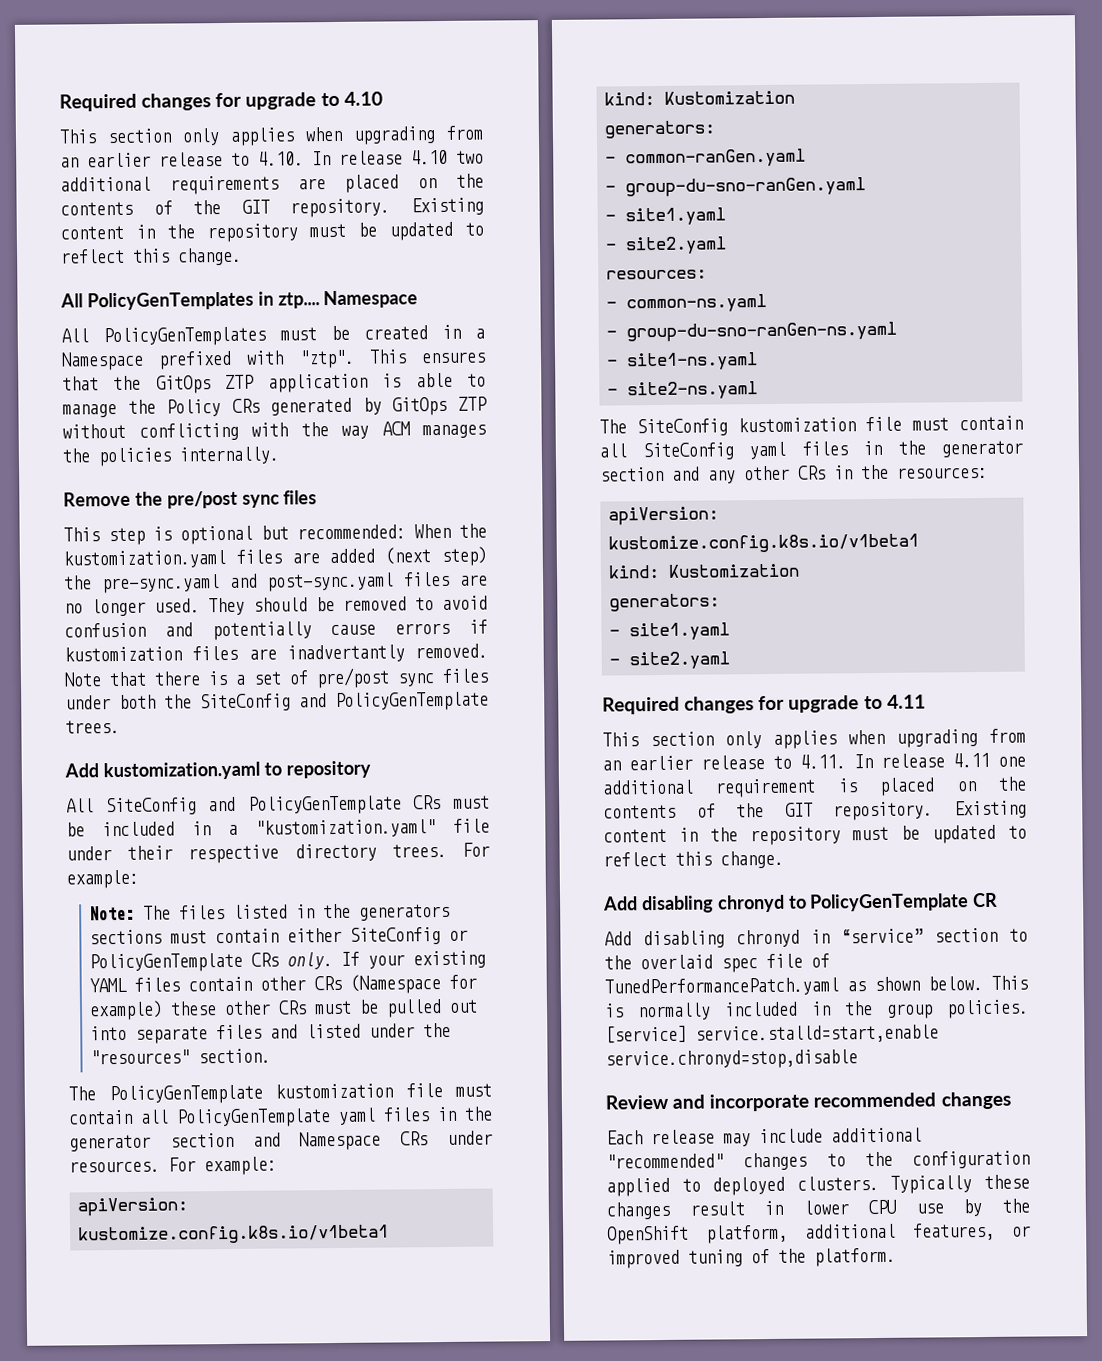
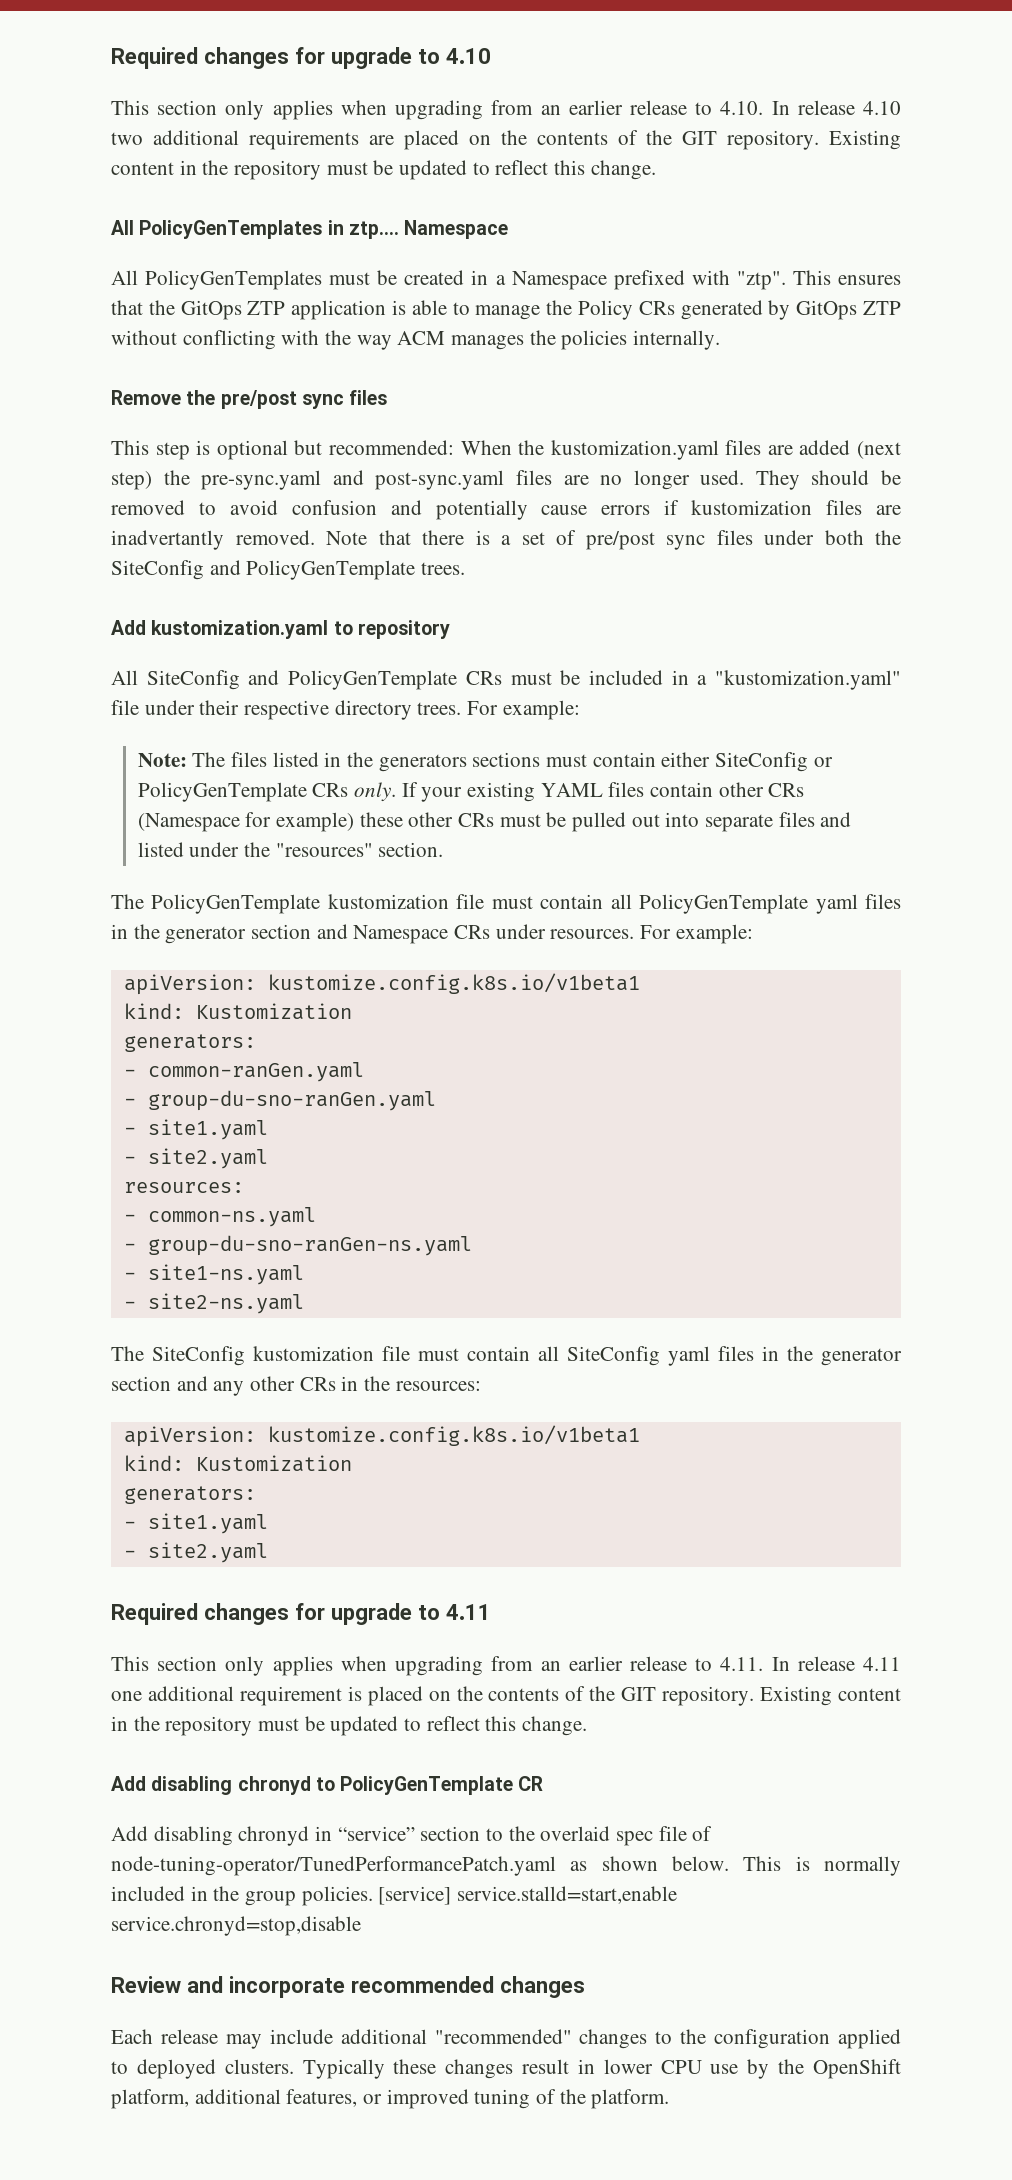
- Add disabling chronyd in “service” section to the overlaid spec file of TunedPerformancePatch.yaml as shown below.
+ Add disabling chronyd in “service” section to the overlaid spec file of node-tuning-operator/TunedPerformancePatch.yaml as shown below.

